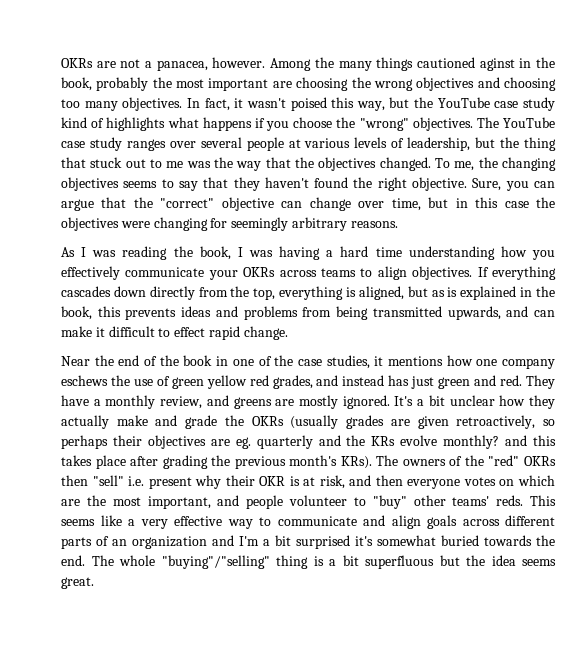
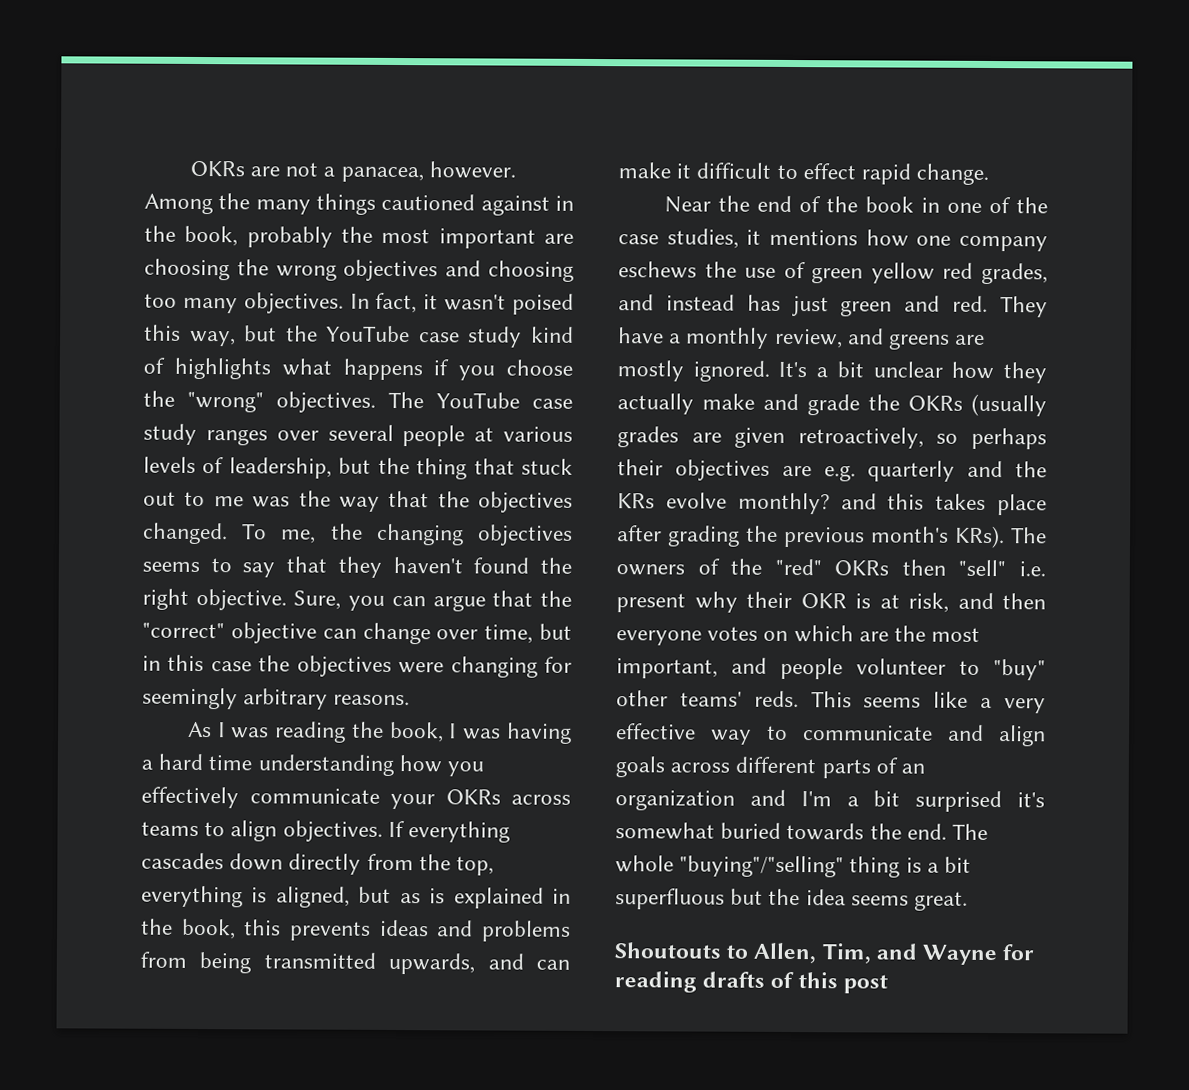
- Among the many things cautioned aginst in the book, probably the most important are choosing the wrong objectives and choosing too many objectives.
+ Among the many things cautioned against in the book, probably the most important are choosing the wrong objectives and choosing too many objectives.
- It's a bit unclear how they actually make and grade the OKRs (usually grades are given retroactively, so perhaps their objectives are eg. quarterly and the KRs evolve monthly? and this takes place after grading the previous month's KRs).
+ It's a bit unclear how they actually make and grade the OKRs (usually grades are given retroactively, so perhaps their objectives are e.g. quarterly and the KRs evolve monthly? and this takes place after grading the previous month's KRs).
+ Shoutouts to Allen, Tim, and Wayne for reading drafts of this post

